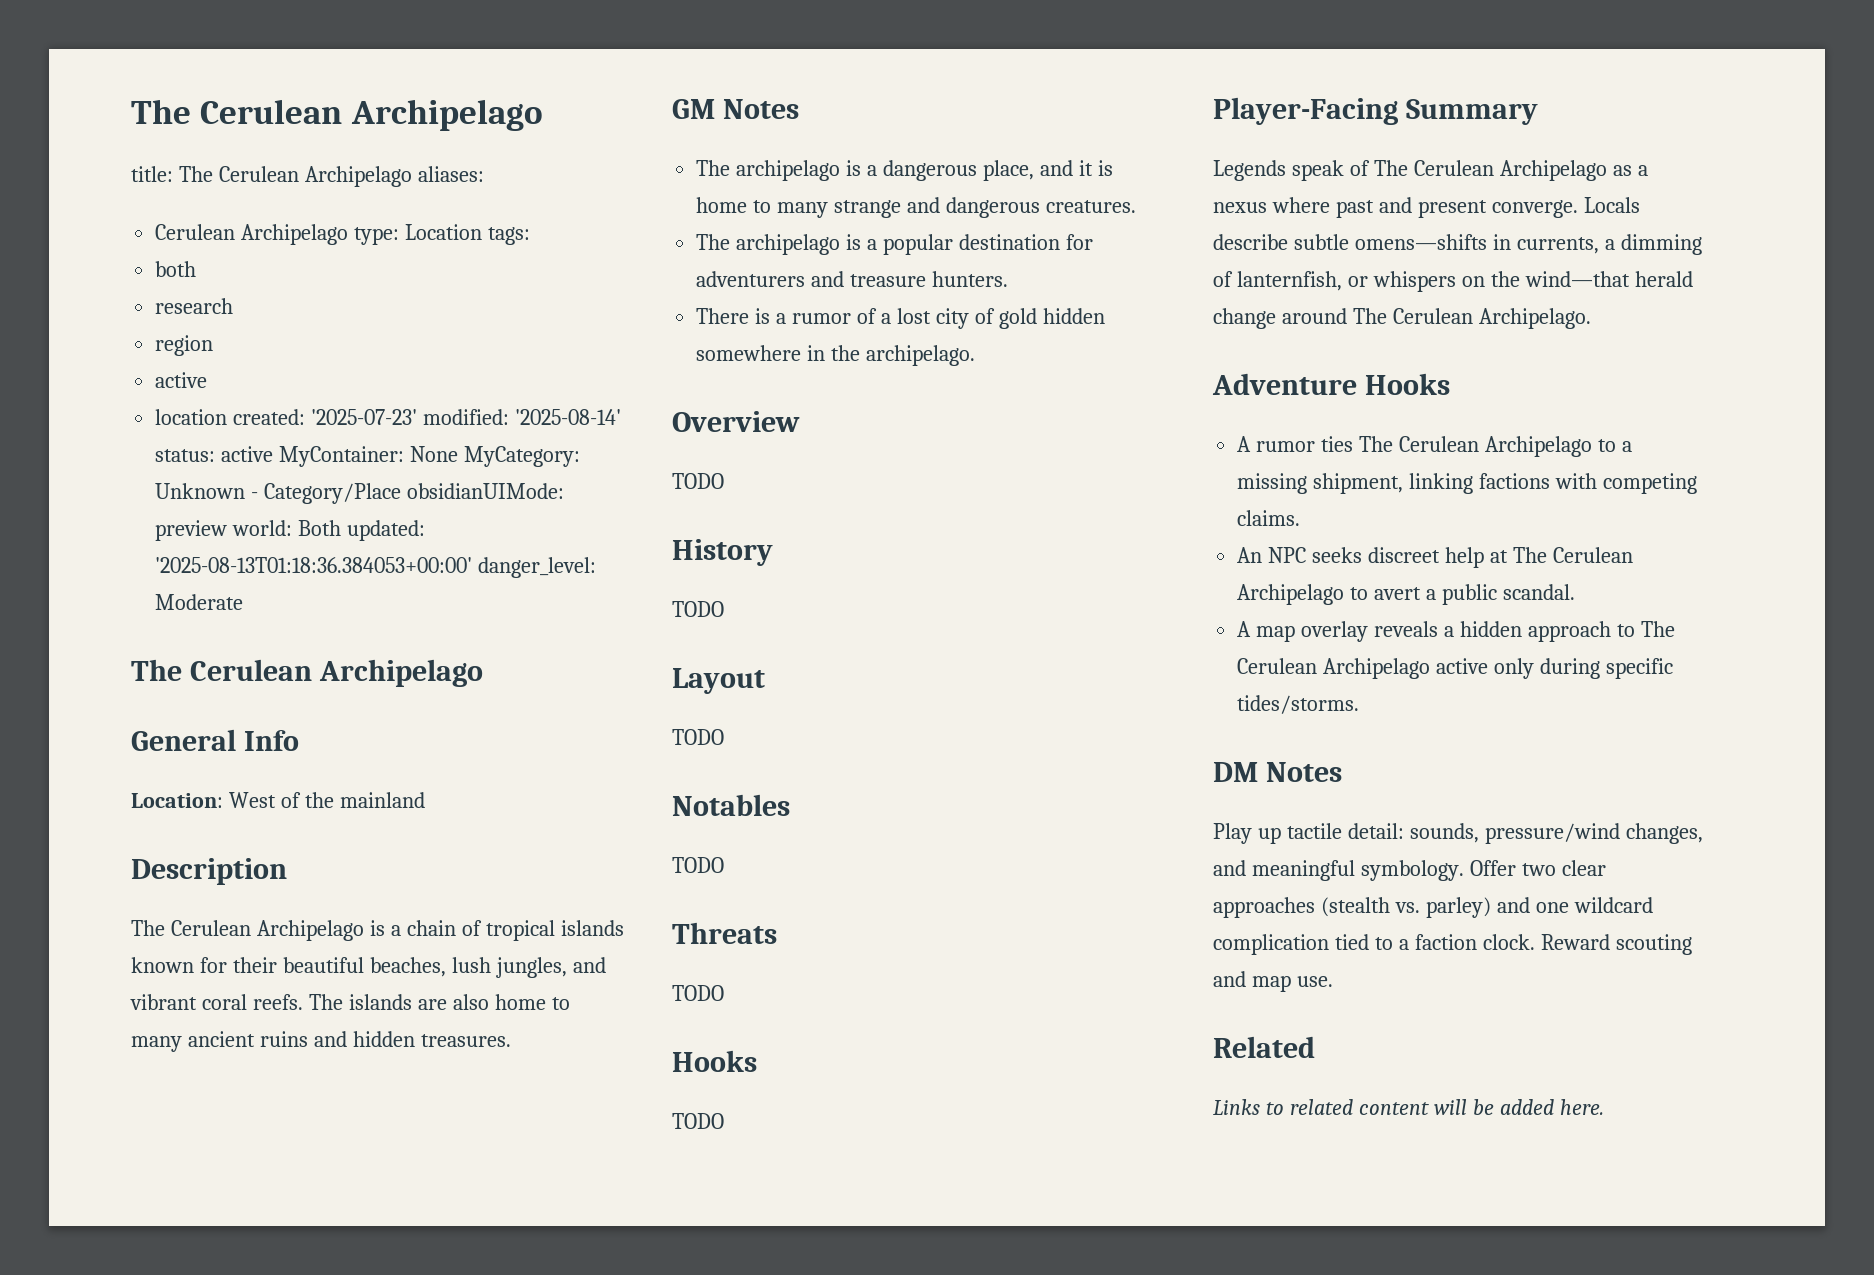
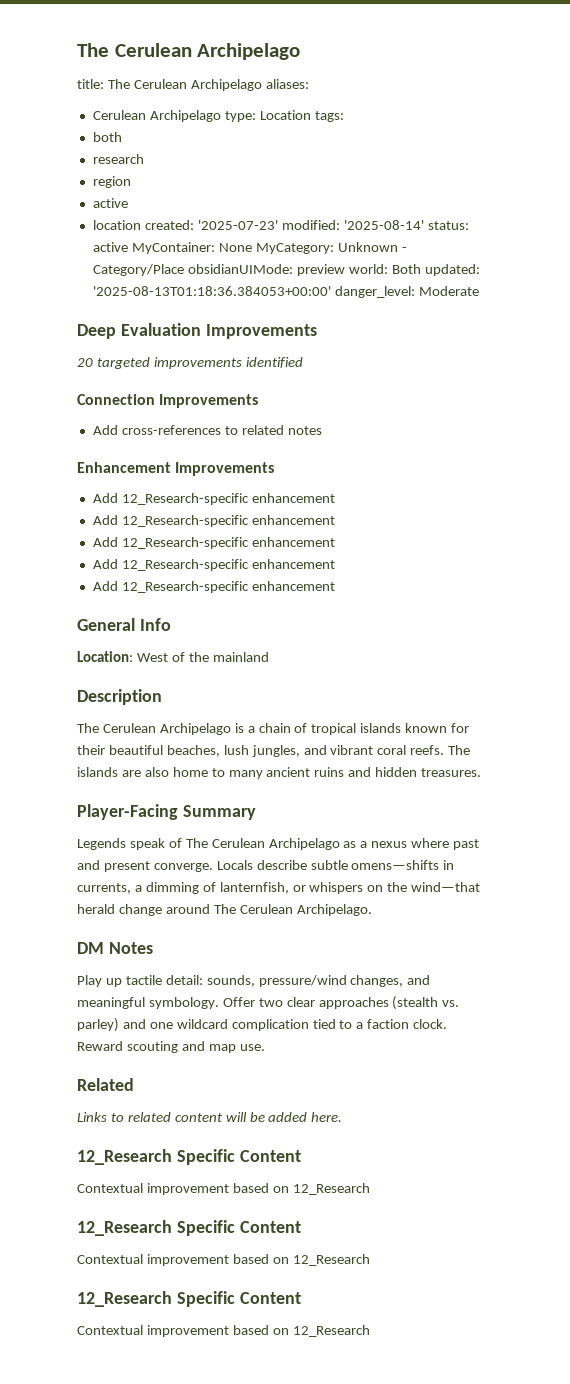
  location created: '2025-07-23' modified: '2025-08-14' status: active MyContainer: None MyCategory: Unknown - Category/Place obsidianUIMode: preview world: Both updated: '2025-08-13T01:18:36.384053+00:00' danger_level: Moderate
- The Cerulean Archipelago
+ Deep Evaluation Improvements
+ 20 targeted improvements identified
+ Connection Improvements
+ Add cross-references to related notes
+ Enhancement Improvements
+ Add 12_Research-specific enhancement
+ Add 12_Research-specific enhancement
+ Add 12_Research-specific enhancement
+ Add 12_Research-specific enhancement
+ Add 12_Research-specific enhancement
- GM Notes
- The archipelago is a dangerous place, and it is home to many strange and dangerous creatures.
- The archipelago is a popular destination for adventurers and treasure hunters.
- There is a rumor of a lost city of gold hidden somewhere in the archipelago.
- Overview
- TODO
- History
- TODO
- Layout
- TODO
- Notables
- TODO
- Threats
- TODO
- Hooks
- TODO
- Adventure Hooks
- A rumor ties The Cerulean Archipelago to a missing shipment, linking factions with competing claims.
- An NPC seeks discreet help at The Cerulean Archipelago to avert a public scandal.
- A map overlay reveals a hidden approach to The Cerulean Archipelago active only during specific tides/storms.
  Links to related content will be added here.
+ 12_Research Specific Content
+ Contextual improvement based on 12_Research
+ 12_Research Specific Content
+ Contextual improvement based on 12_Research
+ 12_Research Specific Content
+ Contextual improvement based on 12_Research

